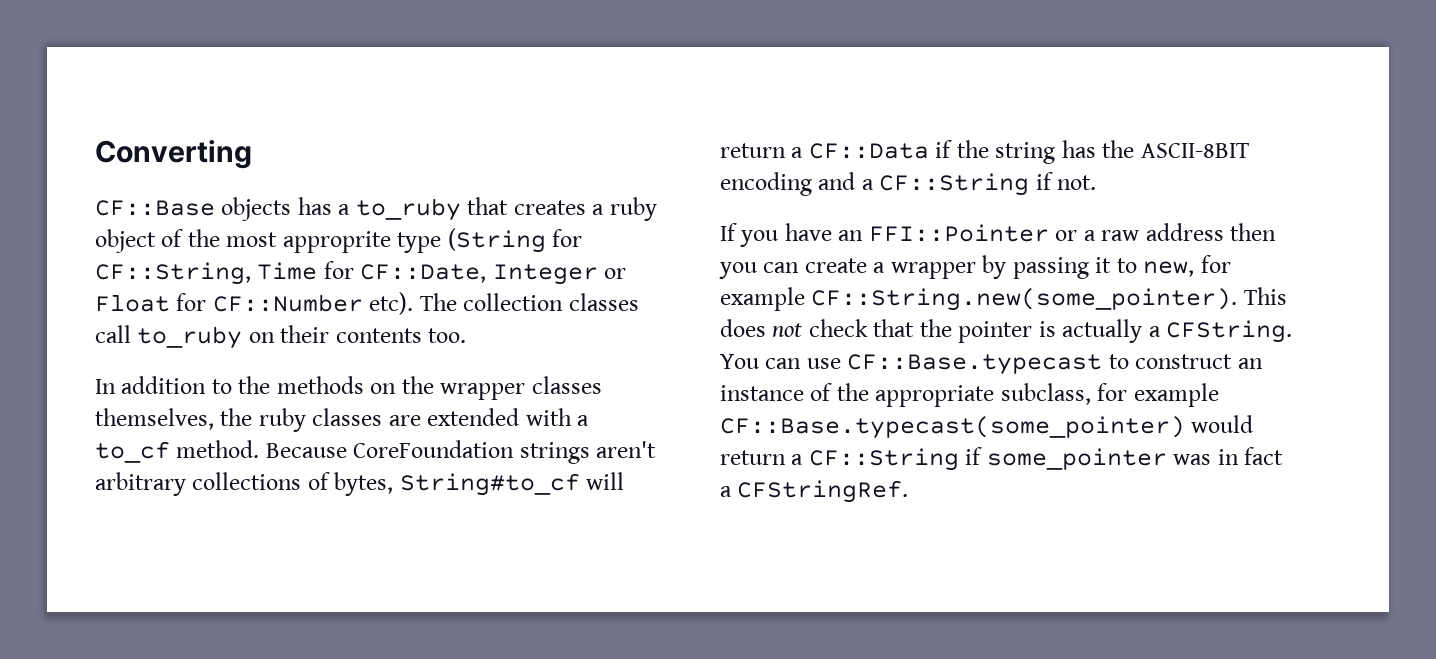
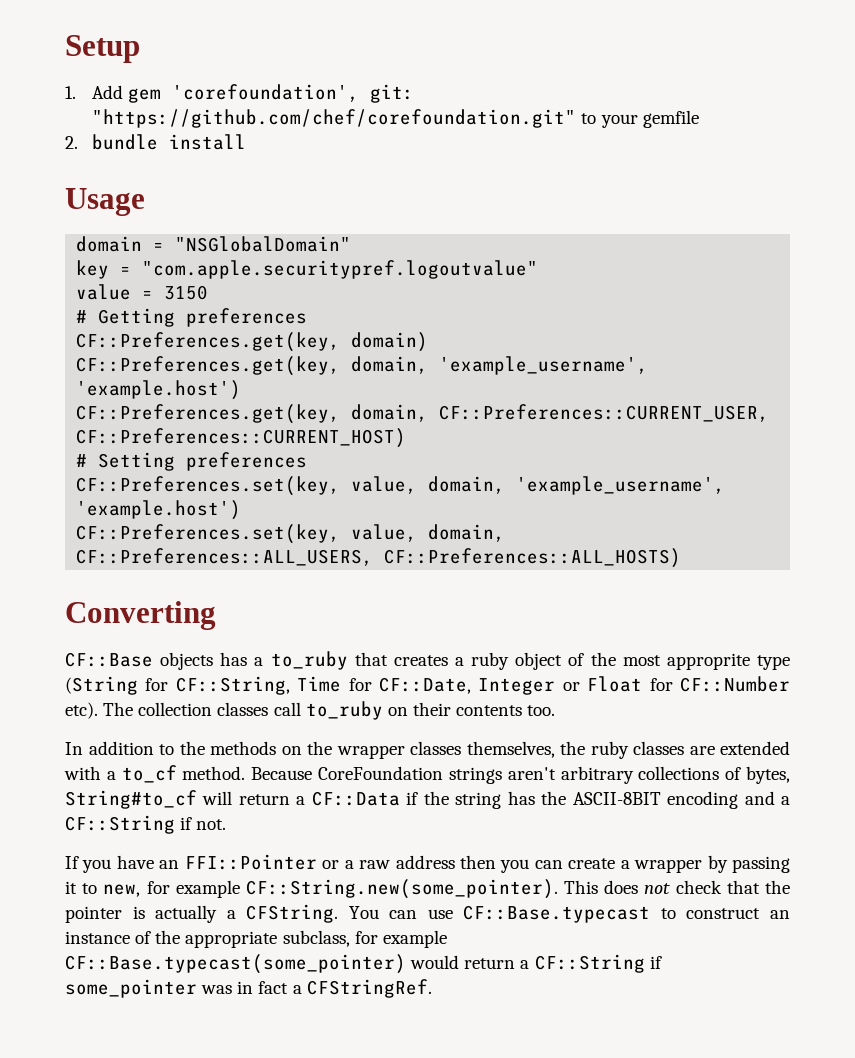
+ Setup
+ 1. Add gem 'corefoundation', git: "https://github.com/chef/corefoundation.git" to your gemfile
+ 2. bundle install
+ Usage
+ domain = "NSGlobalDomain"
+ key = "com.apple.securitypref.logoutvalue"
+ value = 3150
+ # Getting preferences
+ CF::Preferences.get(key, domain)
+ CF::Preferences.get(key, domain, 'example_username', 'example.host')
+ CF::Preferences.get(key, domain, CF::Preferences::CURRENT_USER, CF::Preferences::CURRENT_HOST)
+ # Setting preferences
+ CF::Preferences.set(key, value, domain, 'example_username', 'example.host')
+ CF::Preferences.set(key, value, domain, CF::Preferences::ALL_USERS, CF::Preferences::ALL_HOSTS)

